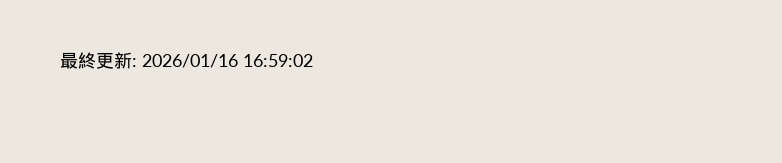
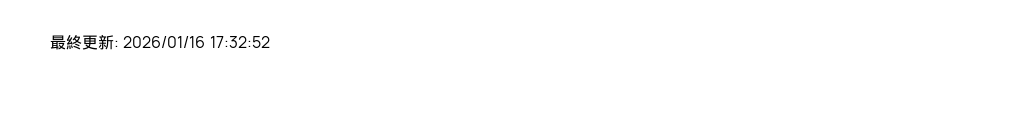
- 最終更新: 2026/01/16 16:59:02
+ 最終更新: 2026/01/16 17:32:52

